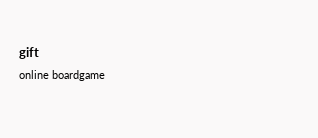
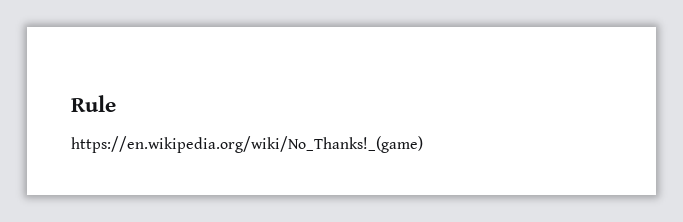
- gift
- online boardgame
+ Rule
+ https://en.wikipedia.org/wiki/No_Thanks!_(game)

